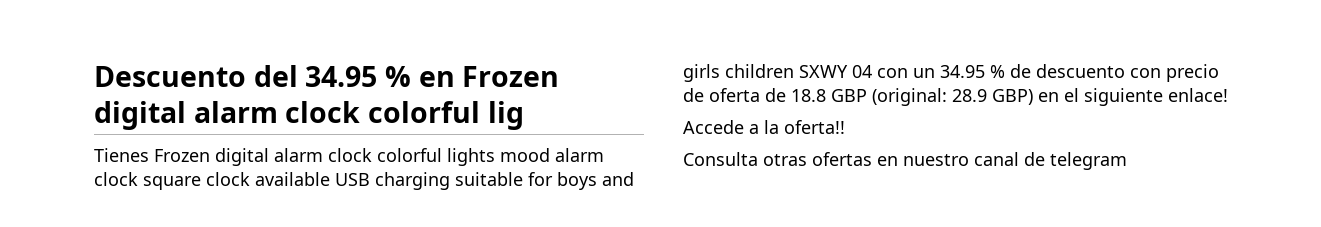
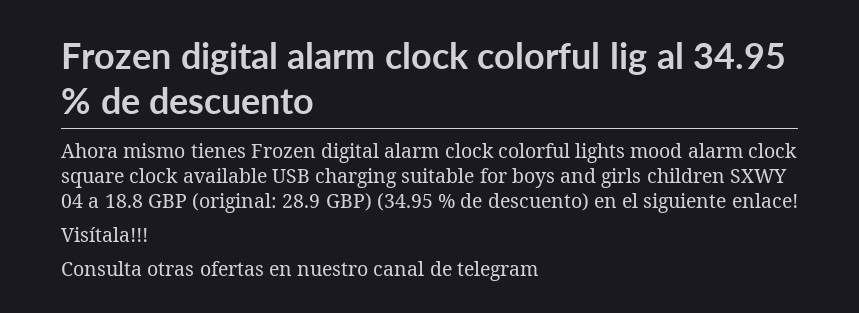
- Descuento del 34.95 % en Frozen digital alarm clock colorful lig
- Tienes Frozen digital alarm clock colorful lights mood alarm clock square clock available USB charging suitable for boys and girls children SXWY 04 con un 34.95 % de descuento con precio de oferta de 18.8 GBP (original: 28.9 GBP) en el siguiente enlace!
+ Frozen digital alarm clock colorful lig al 34.95 % de descuento
+ Ahora mismo tienes Frozen digital alarm clock colorful lights mood alarm clock square clock available USB charging suitable for boys and girls children SXWY 04 a 18.8 GBP (original: 28.9 GBP) (34.95 % de descuento) en el siguiente enlace!
- Accede a la oferta!!
+ Visítala!!!

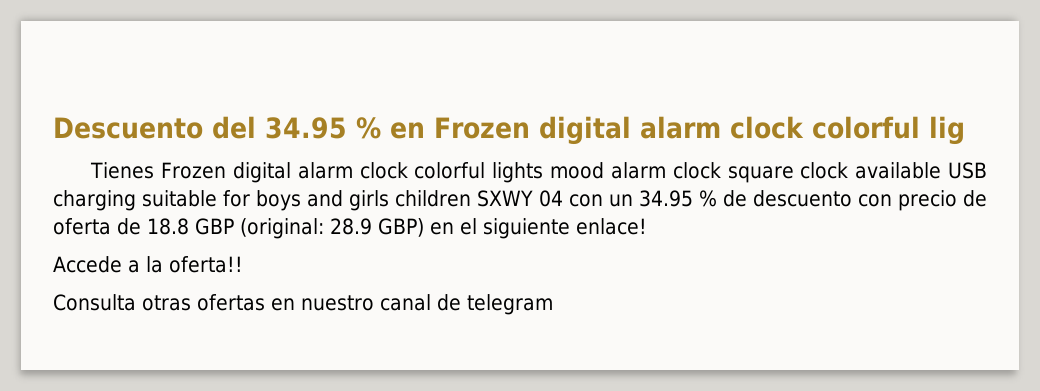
- Frozen digital alarm clock colorful lig al 34.95 % de descuento
- Ahora mismo tienes Frozen digital alarm clock colorful lights mood alarm clock square clock available USB charging suitable for boys and girls children SXWY 04 a 18.8 GBP (original: 28.9 GBP) (34.95 % de descuento) en el siguiente enlace!
+ Descuento del 34.95 % en Frozen digital alarm clock colorful lig
+ Tienes Frozen digital alarm clock colorful lights mood alarm clock square clock available USB charging suitable for boys and girls children SXWY 04 con un 34.95 % de descuento con precio de oferta de 18.8 GBP (original: 28.9 GBP) en el siguiente enlace!
- Visítala!!!
+ Accede a la oferta!!

